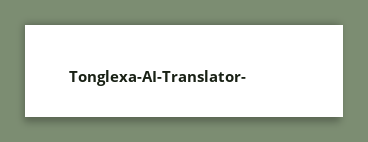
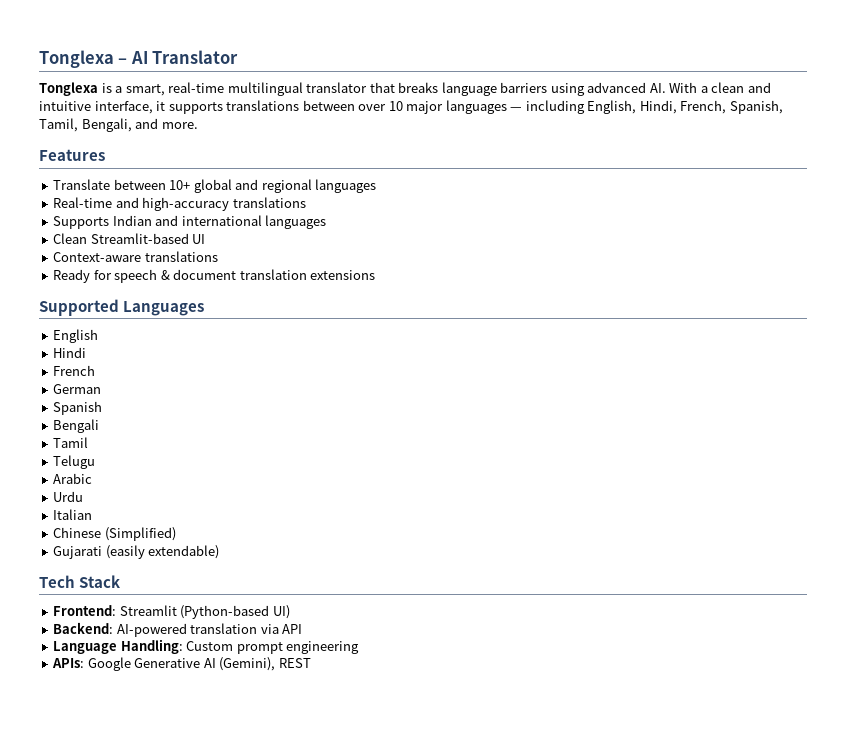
- Tonglexa-AI-Translator-
+ Tonglexa – AI Translator
+ Tonglexa is a smart, real-time multilingual translator that breaks language barriers using advanced AI. With a clean and intuitive interface, it supports translations between over 10 major languages — including English, Hindi, French, Spanish, Tamil, Bengali, and more.
+ Features
+ Translate between 10+ global and regional languages
+ Real-time and high-accuracy translations
+ Supports Indian and international languages
+ Clean Streamlit-based UI
+ Context-aware translations
+ Ready for speech & document translation extensions
+ Supported Languages
+ English
+ Hindi
+ French
+ German
+ Spanish
+ Bengali
+ Tamil
+ Telugu
+ Arabic
+ Urdu
+ Italian
+ Chinese (Simplified)
+ Gujarati (easily extendable)
+ Tech Stack
+ Frontend: Streamlit (Python-based UI)
+ Backend: AI-powered translation via API
+ Language Handling: Custom prompt engineering
+ APIs: Google Generative AI (Gemini), REST

